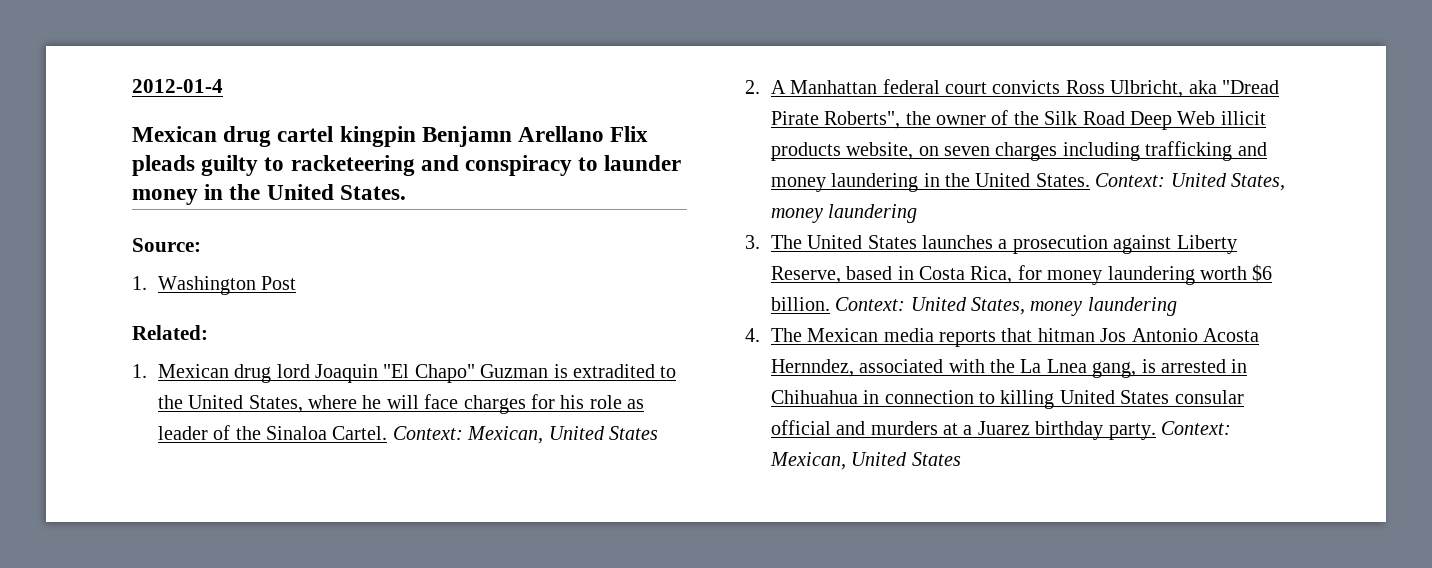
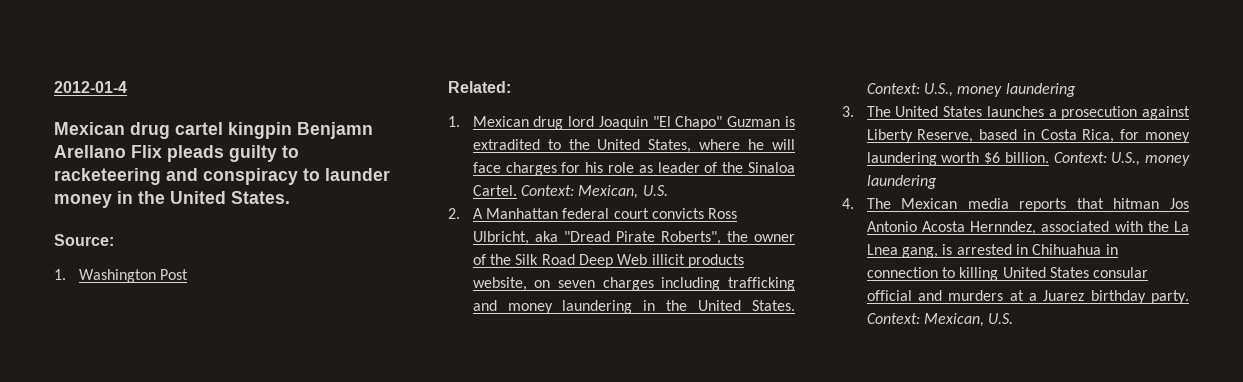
- 1. Mexican drug lord Joaquin "El Chapo" Guzman is extradited to the United States, where he will face charges for his role as leader of the Sinaloa Cartel. Context: Mexican, United States
+ 1. Mexican drug lord Joaquin "El Chapo" Guzman is extradited to the United States, where he will face charges for his role as leader of the Sinaloa Cartel. Context: Mexican, U.S.
- 2. A Manhattan federal court convicts Ross Ulbricht, aka "Dread Pirate Roberts", the owner of the Silk Road Deep Web illicit products website, on seven charges including trafficking and money laundering in the United States. Context: United States, money laundering
+ 2. A Manhattan federal court convicts Ross Ulbricht, aka "Dread Pirate Roberts", the owner of the Silk Road Deep Web illicit products website, on seven charges including trafficking and money laundering in the United States. Context: U.S., money laundering
- 3. The United States launches a prosecution against Liberty Reserve, based in Costa Rica, for money laundering worth $6 billion. Context: United States, money laundering
+ 3. The United States launches a prosecution against Liberty Reserve, based in Costa Rica, for money laundering worth $6 billion. Context: U.S., money laundering
- 4. The Mexican media reports that hitman Jos Antonio Acosta Hernndez, associated with the La Lnea gang, is arrested in Chihuahua in connection to killing United States consular official and murders at a Juarez birthday party. Context: Mexican, United States
+ 4. The Mexican media reports that hitman Jos Antonio Acosta Hernndez, associated with the La Lnea gang, is arrested in Chihuahua in connection to killing United States consular official and murders at a Juarez birthday party. Context: Mexican, U.S.

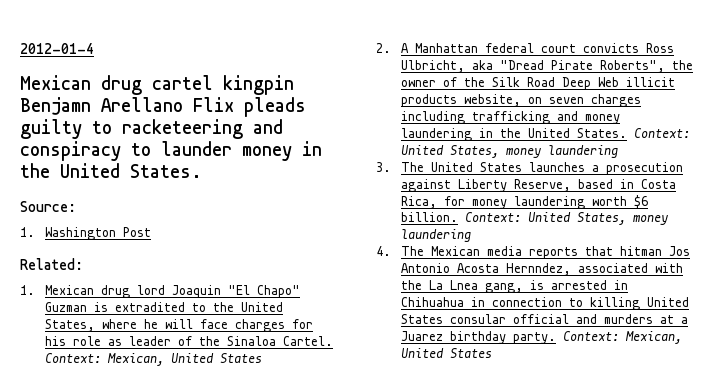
- 1. Mexican drug lord Joaquin "El Chapo" Guzman is extradited to the United States, where he will face charges for his role as leader of the Sinaloa Cartel. Context: Mexican, U.S.
+ 1. Mexican drug lord Joaquin "El Chapo" Guzman is extradited to the United States, where he will face charges for his role as leader of the Sinaloa Cartel. Context: Mexican, United States
- 2. A Manhattan federal court convicts Ross Ulbricht, aka "Dread Pirate Roberts", the owner of the Silk Road Deep Web illicit products website, on seven charges including trafficking and money laundering in the United States. Context: U.S., money laundering
+ 2. A Manhattan federal court convicts Ross Ulbricht, aka "Dread Pirate Roberts", the owner of the Silk Road Deep Web illicit products website, on seven charges including trafficking and money laundering in the United States. Context: United States, money laundering
- 3. The United States launches a prosecution against Liberty Reserve, based in Costa Rica, for money laundering worth $6 billion. Context: U.S., money laundering
+ 3. The United States launches a prosecution against Liberty Reserve, based in Costa Rica, for money laundering worth $6 billion. Context: United States, money laundering
- 4. The Mexican media reports that hitman Jos Antonio Acosta Hernndez, associated with the La Lnea gang, is arrested in Chihuahua in connection to killing United States consular official and murders at a Juarez birthday party. Context: Mexican, U.S.
+ 4. The Mexican media reports that hitman Jos Antonio Acosta Hernndez, associated with the La Lnea gang, is arrested in Chihuahua in connection to killing United States consular official and murders at a Juarez birthday party. Context: Mexican, United States

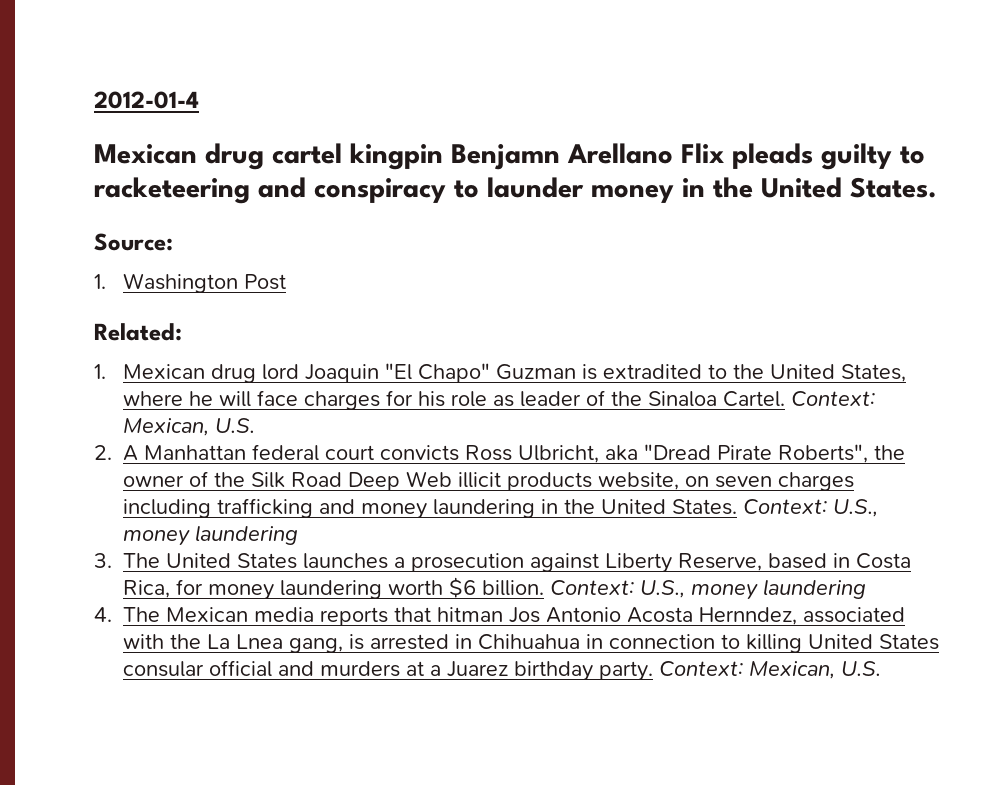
- 1. Mexican drug lord Joaquin "El Chapo" Guzman is extradited to the United States, where he will face charges for his role as leader of the Sinaloa Cartel. Context: Mexican, United States
+ 1. Mexican drug lord Joaquin "El Chapo" Guzman is extradited to the United States, where he will face charges for his role as leader of the Sinaloa Cartel. Context: Mexican, U.S.
- 2. A Manhattan federal court convicts Ross Ulbricht, aka "Dread Pirate Roberts", the owner of the Silk Road Deep Web illicit products website, on seven charges including trafficking and money laundering in the United States. Context: United States, money laundering
+ 2. A Manhattan federal court convicts Ross Ulbricht, aka "Dread Pirate Roberts", the owner of the Silk Road Deep Web illicit products website, on seven charges including trafficking and money laundering in the United States. Context: U.S., money laundering
- 3. The United States launches a prosecution against Liberty Reserve, based in Costa Rica, for money laundering worth $6 billion. Context: United States, money laundering
+ 3. The United States launches a prosecution against Liberty Reserve, based in Costa Rica, for money laundering worth $6 billion. Context: U.S., money laundering
- 4. The Mexican media reports that hitman Jos Antonio Acosta Hernndez, associated with the La Lnea gang, is arrested in Chihuahua in connection to killing United States consular official and murders at a Juarez birthday party. Context: Mexican, United States
+ 4. The Mexican media reports that hitman Jos Antonio Acosta Hernndez, associated with the La Lnea gang, is arrested in Chihuahua in connection to killing United States consular official and murders at a Juarez birthday party. Context: Mexican, U.S.

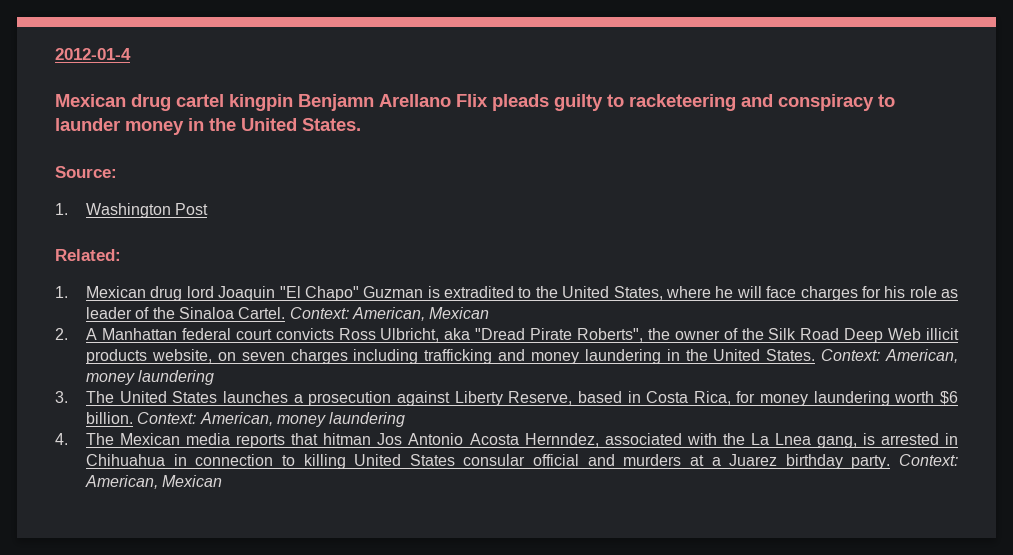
- 1. Mexican drug lord Joaquin "El Chapo" Guzman is extradited to the United States, where he will face charges for his role as leader of the Sinaloa Cartel. Context: Mexican, U.S.
+ 1. Mexican drug lord Joaquin "El Chapo" Guzman is extradited to the United States, where he will face charges for his role as leader of the Sinaloa Cartel. Context: American, Mexican
- 2. A Manhattan federal court convicts Ross Ulbricht, aka "Dread Pirate Roberts", the owner of the Silk Road Deep Web illicit products website, on seven charges including trafficking and money laundering in the United States. Context: U.S., money laundering
+ 2. A Manhattan federal court convicts Ross Ulbricht, aka "Dread Pirate Roberts", the owner of the Silk Road Deep Web illicit products website, on seven charges including trafficking and money laundering in the United States. Context: American, money laundering
- 3. The United States launches a prosecution against Liberty Reserve, based in Costa Rica, for money laundering worth $6 billion. Context: U.S., money laundering
+ 3. The United States launches a prosecution against Liberty Reserve, based in Costa Rica, for money laundering worth $6 billion. Context: American, money laundering
- 4. The Mexican media reports that hitman Jos Antonio Acosta Hernndez, associated with the La Lnea gang, is arrested in Chihuahua in connection to killing United States consular official and murders at a Juarez birthday party. Context: Mexican, U.S.
+ 4. The Mexican media reports that hitman Jos Antonio Acosta Hernndez, associated with the La Lnea gang, is arrested in Chihuahua in connection to killing United States consular official and murders at a Juarez birthday party. Context: American, Mexican

